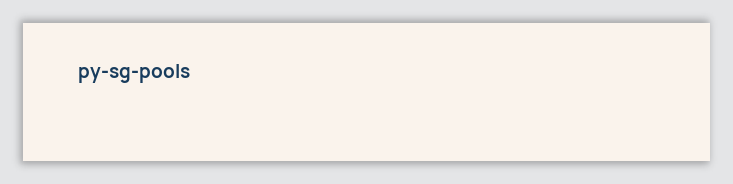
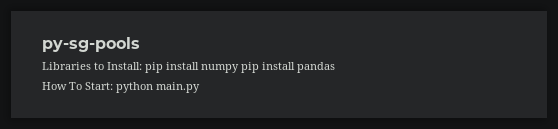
+ Libraries to Install: pip install numpy pip install pandas
+ How To Start: python main.py

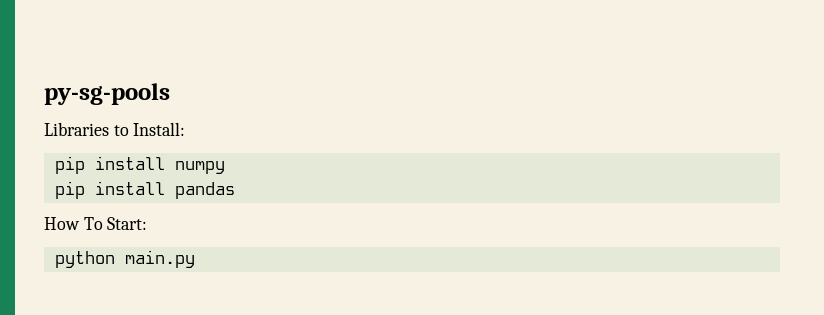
- Libraries to Install: pip install numpy pip install pandas
+ Libraries to Install:
+ pip install numpy
+ pip install pandas
- How To Start: python main.py
+ How To Start:
+ python main.py

